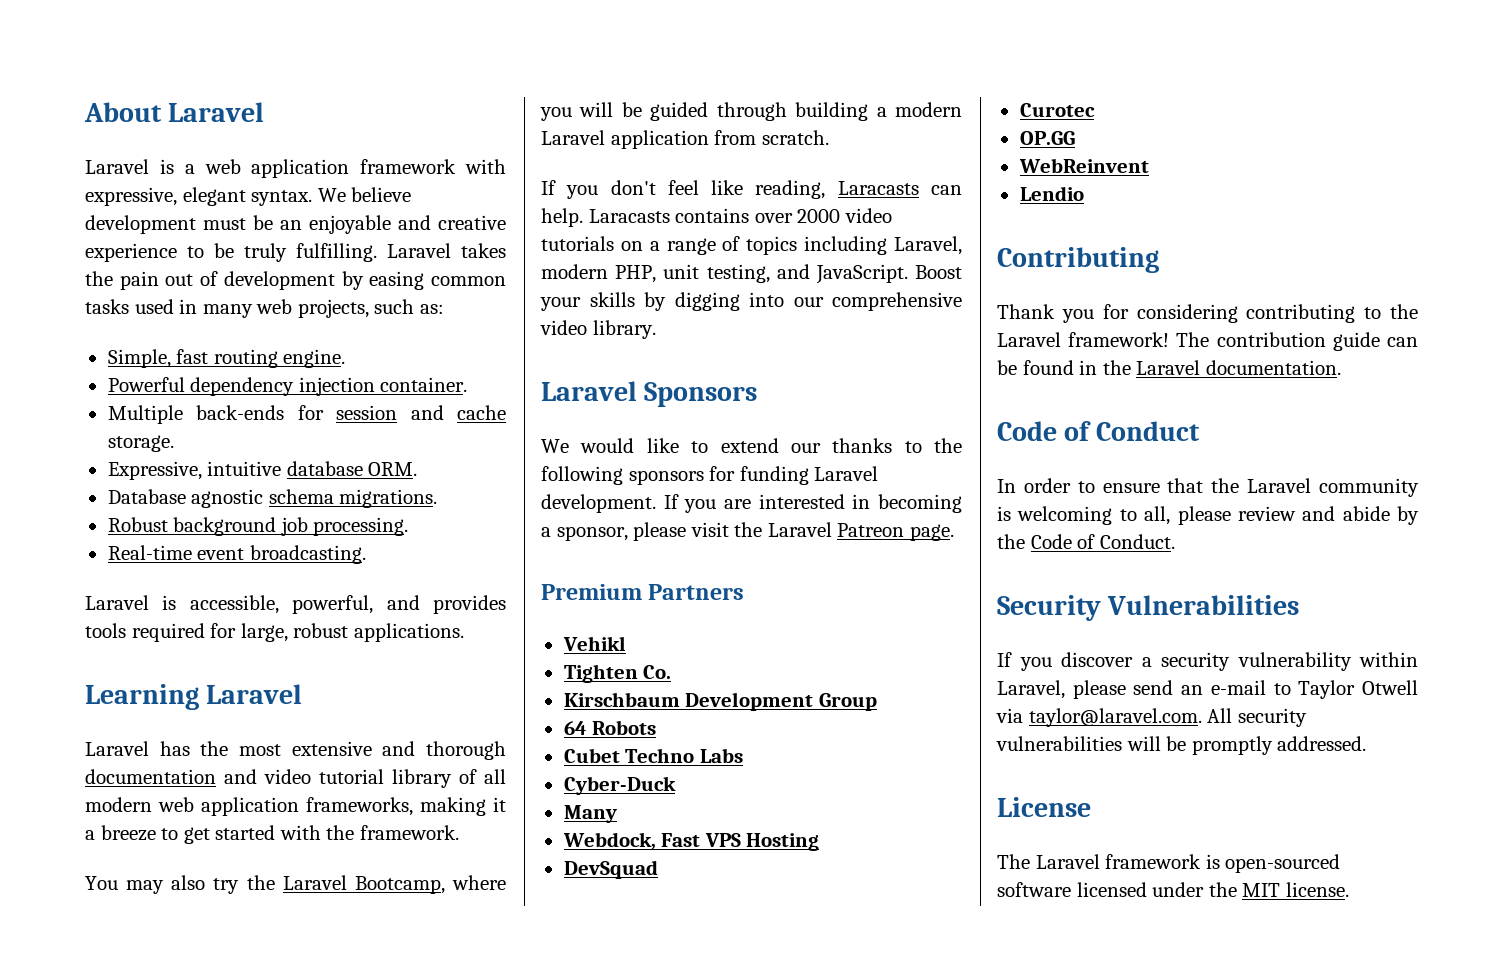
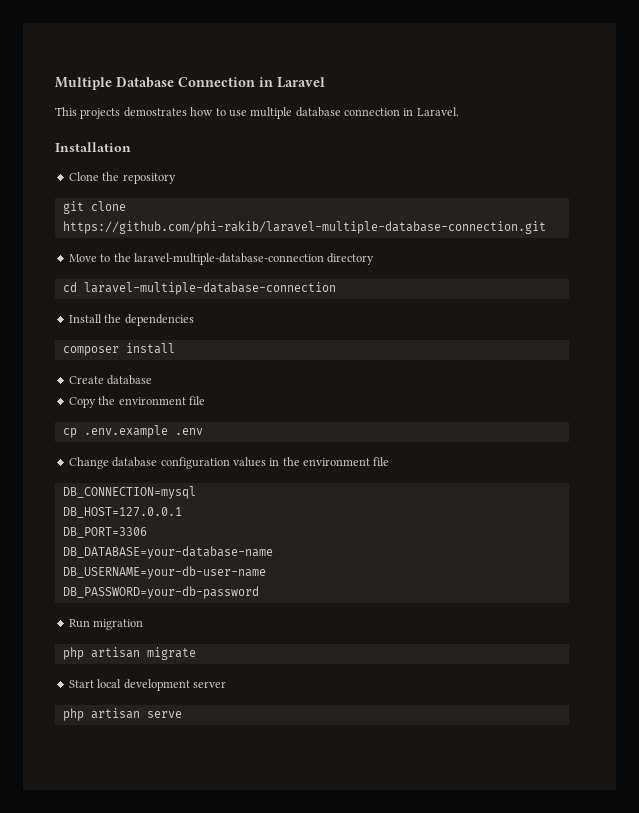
- About Laravel
- Laravel is a web application framework with expressive, elegant syntax. We believe development must be an enjoyable and creative experience to be truly fulfilling. Laravel takes the pain out of development by easing common tasks used in many web projects, such as:
- Simple, fast routing engine.
- Powerful dependency injection container.
- Multiple back-ends for session and cache storage.
- Expressive, intuitive database ORM.
- Database agnostic schema migrations.
- Robust background job processing.
- Real-time event broadcasting.
- Laravel is accessible, powerful, and provides tools required for large, robust applications.
- Learning Laravel
- Laravel has the most extensive and thorough documentation and video tutorial library of all modern web application frameworks, making it a breeze to get started with the framework.
- You may also try the Laravel Bootcamp, where you will be guided through building a modern Laravel application from scratch.
- If you don't feel like reading, Laracasts can help. Laracasts contains over 2000 video tutorials on a range of topics including Laravel, modern PHP, unit testing, and JavaScript. Boost your skills by digging into our comprehensive video library.
- Laravel Sponsors
- We would like to extend our thanks to the following sponsors for funding Laravel development. If you are interested in becoming a sponsor, please visit the Laravel Patreon page.
- Premium Partners
- Vehikl
- Tighten Co.
- Kirschbaum Development Group
- 64 Robots
- Cubet Techno Labs
- Cyber-Duck
- Many
- Webdock, Fast VPS Hosting
- DevSquad
- Curotec
- OP.GG
- WebReinvent
- Lendio
- Contributing
- Thank you for considering contributing to the Laravel framework! The contribution guide can be found in the Laravel documentation.
- Code of Conduct
- In order to ensure that the Laravel community is welcoming to all, please review and abide by the Code of Conduct.
- Security Vulnerabilities
- If you discover a security vulnerability within Laravel, please send an e-mail to Taylor Otwell via taylor@laravel.com. All security vulnerabilities will be promptly addressed.
- License
- The Laravel framework is open-sourced software licensed under the MIT license.
+ Multiple Database Connection in Laravel
+ This projects demostrates how to use multiple database connection in Laravel.
+ Installation
+ Clone the repository
+ git clone https://github.com/phi-rakib/laravel-multiple-database-connection.git
+ Move to the laravel-multiple-database-connection directory
+ cd laravel-multiple-database-connection
+ Install the dependencies
+ composer install
+ Create database
+ Copy the environment file
+ cp .env.example .env
+ Change database configuration values in the environment file
+ DB_CONNECTION=mysql
+ DB_HOST=127.0.0.1
+ DB_PORT=3306
+ DB_DATABASE=your-database-name
+ DB_USERNAME=your-db-user-name
+ DB_PASSWORD=your-db-password
+ Run migration
+ php artisan migrate
+ Start local development server
+ php artisan serve

